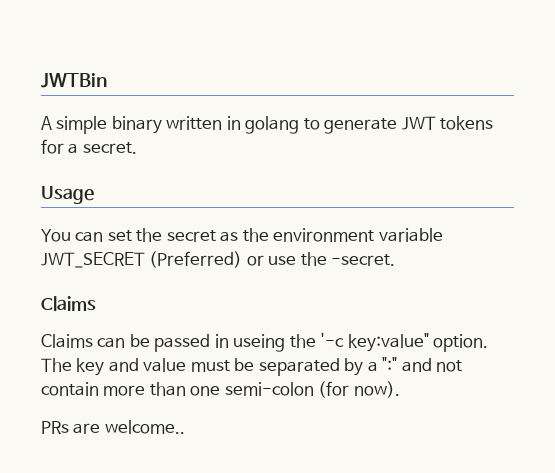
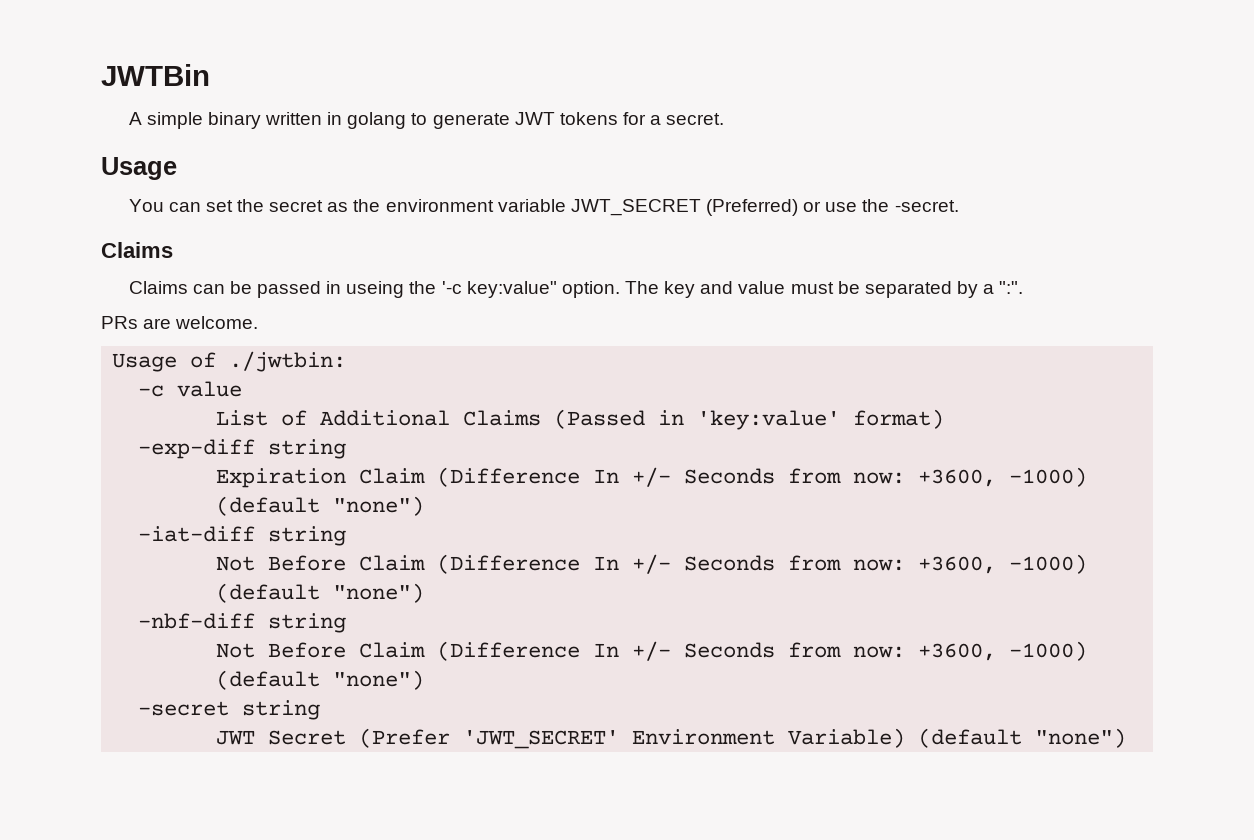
- The key and value must be separated by a ":" and not contain more than one semi-colon (for now).
- PRs are welcome..
+ The key and value must be separated by a ":".
+ PRs are welcome.
+ Usage of ./jwtbin:
+ -c value
+ List of Additional Claims (Passed in 'key:value' format)
+ -exp-diff string
+ Expiration Claim (Difference In +/- Seconds from now: +3600, -1000) (default "none")
+ -iat-diff string
+ Not Before Claim (Difference In +/- Seconds from now: +3600, -1000) (default "none")
+ -nbf-diff string
+ Not Before Claim (Difference In +/- Seconds from now: +3600, -1000) (default "none")
+ -secret string
+ JWT Secret (Prefer 'JWT_SECRET' Environment Variable) (default "none")

